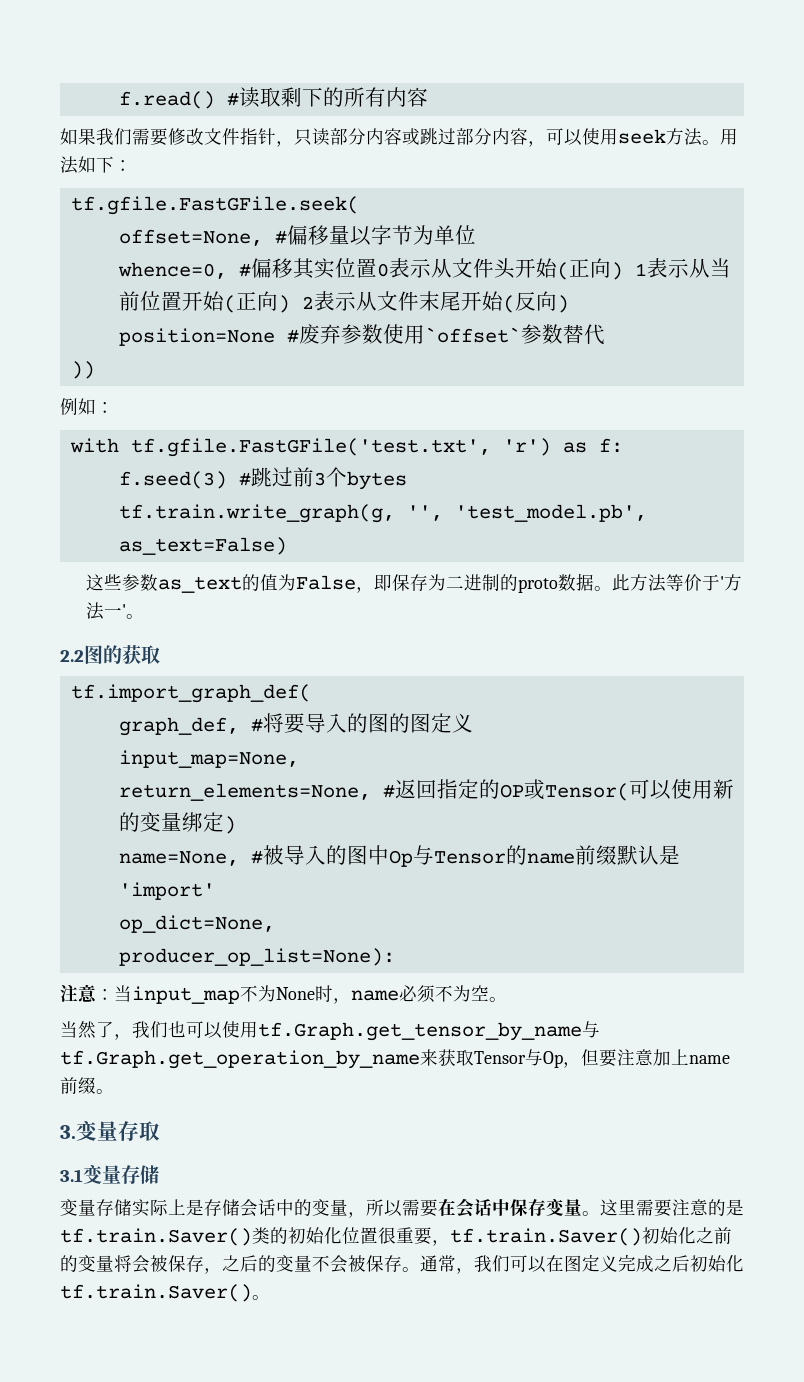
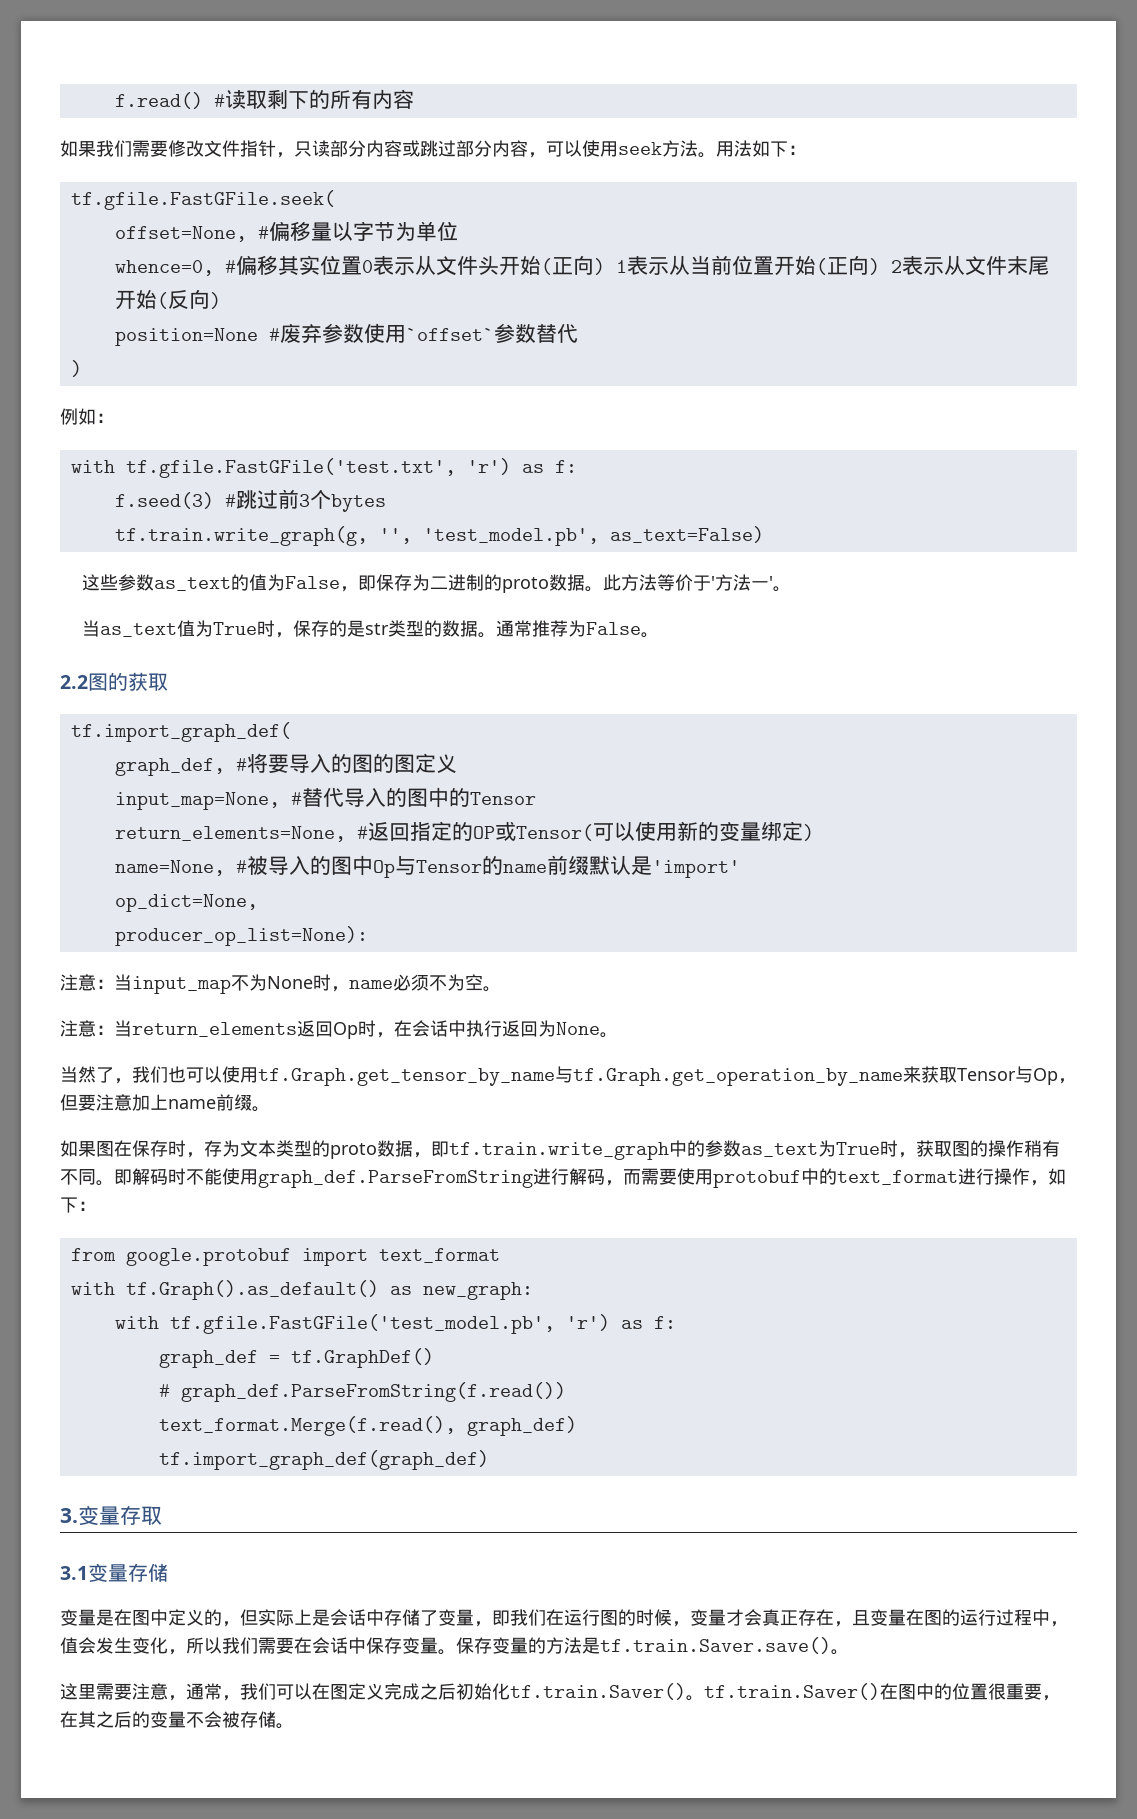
  position=None #废弃参数使用`offset`参数替代
- ))
+ )
+ 当as_text值为True时，保存的是str类型的数据。通常推荐为False。
- input_map=None,
+ input_map=None, #替代导入的图中的Tensor
+ 注意：当return_elements返回Op时，在会话中执行返回为None。
+ 如果图在保存时，存为文本类型的proto数据，即tf.train.write_graph中的参数as_text为True时，获取图的操作稍有不同。即解码时不能使用graph_def.ParseFromString进行解码，而需要使用protobuf中的text_format进行操作，如下：
+ from google.protobuf import text_format
+ with tf.Graph().as_default() as new_graph:
+ with tf.gfile.FastGFile('test_model.pb', 'r') as f:
+ graph_def = tf.GraphDef()
+ # graph_def.ParseFromString(f.read())
+ text_format.Merge(f.read(), graph_def)
+ tf.import_graph_def(graph_def)
- 变量存储实际上是存储会话中的变量，所以需要在会话中保存变量。
+ 变量是在图中定义的，但实际上是会话中存储了变量，即我们在运行图的时候，变量才会真正存在，且变量在图的运行过程中，值会发生变化，所以我们需要在会话中保存变量。
- 这里需要注意的是tf.train.Saver()类的初始化位置很重要，tf.train.Saver()初始化之前的变量将会被保存，之后的变量不会被保存。通常，我们可以在图定义完成之后初始化tf.train.Saver()。
+ 保存变量的方法是tf.train.Saver.save()。
+ 这里需要注意，通常，我们可以在图定义完成之后初始化tf.train.Saver()。tf.train.Saver()在图中的位置很重要，在其之后的变量不会被存储。

